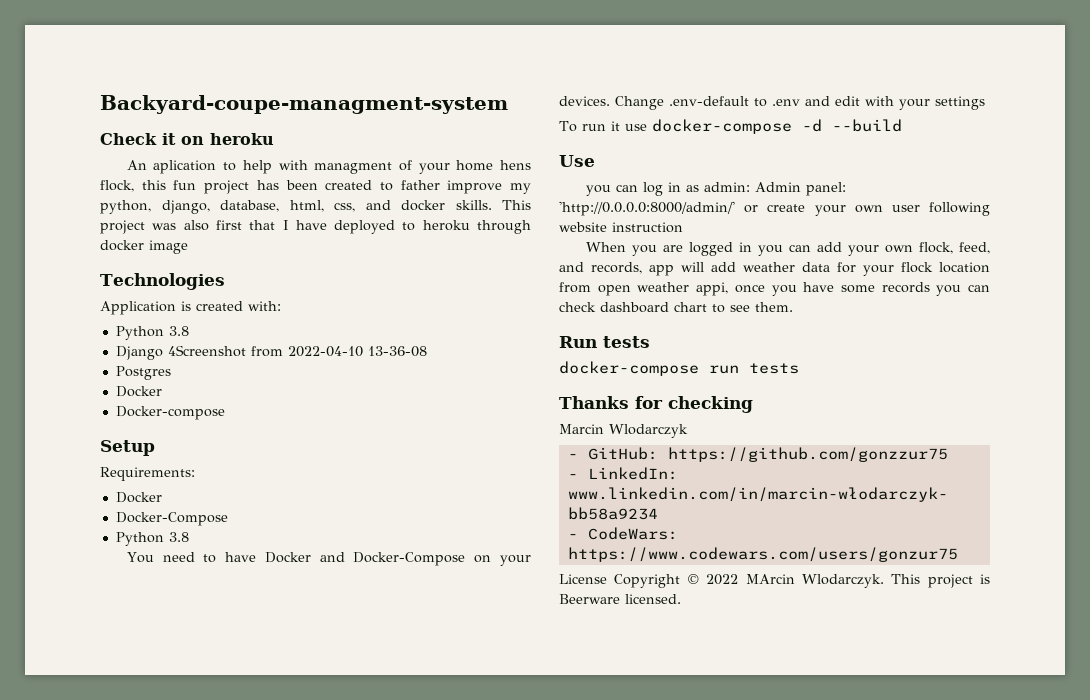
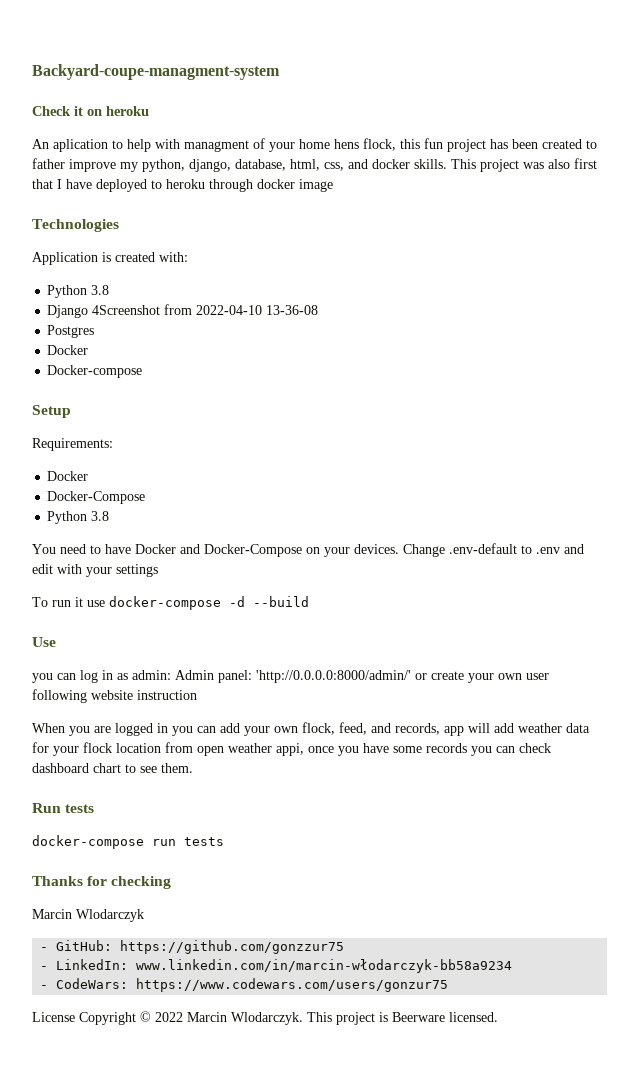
- License Copyright © 2022 MArcin Wlodarczyk.
+ License Copyright © 2022 Marcin Wlodarczyk.

